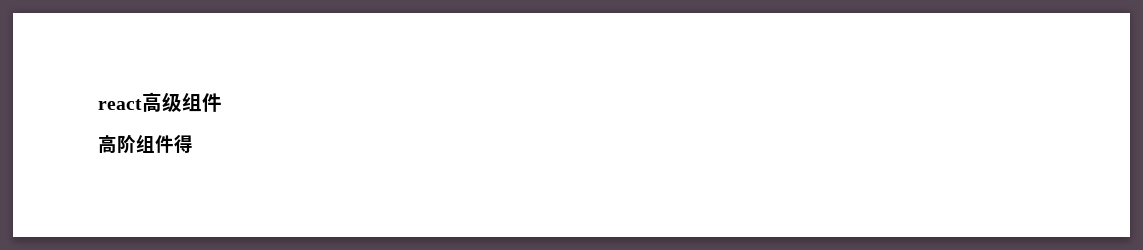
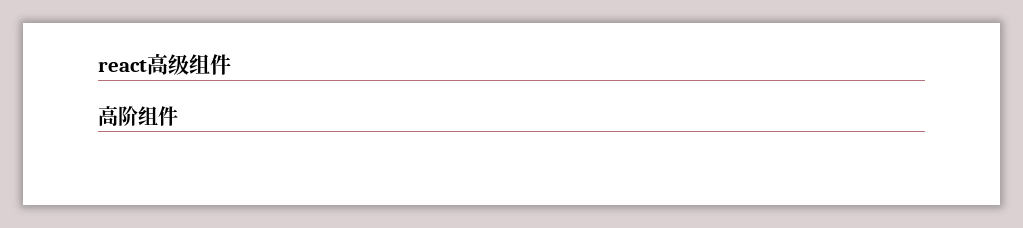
- 高阶组件得
+ 高阶组件

